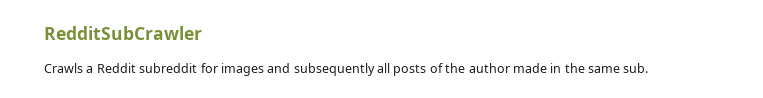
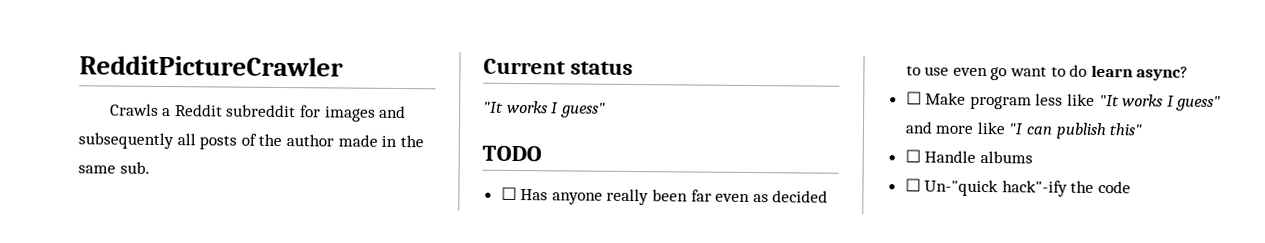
- RedditSubCrawler
+ RedditPictureCrawler
+ Current status
+ "It works I guess"
+ TODO
+ ☐ Has anyone really been far even as decided to use even go want to do learn async?
+ ☐ Make program less like "It works I guess" and more like "I can publish this"
+ ☐ Handle albums
+ ☐ Un-"quick hack"-ify the code

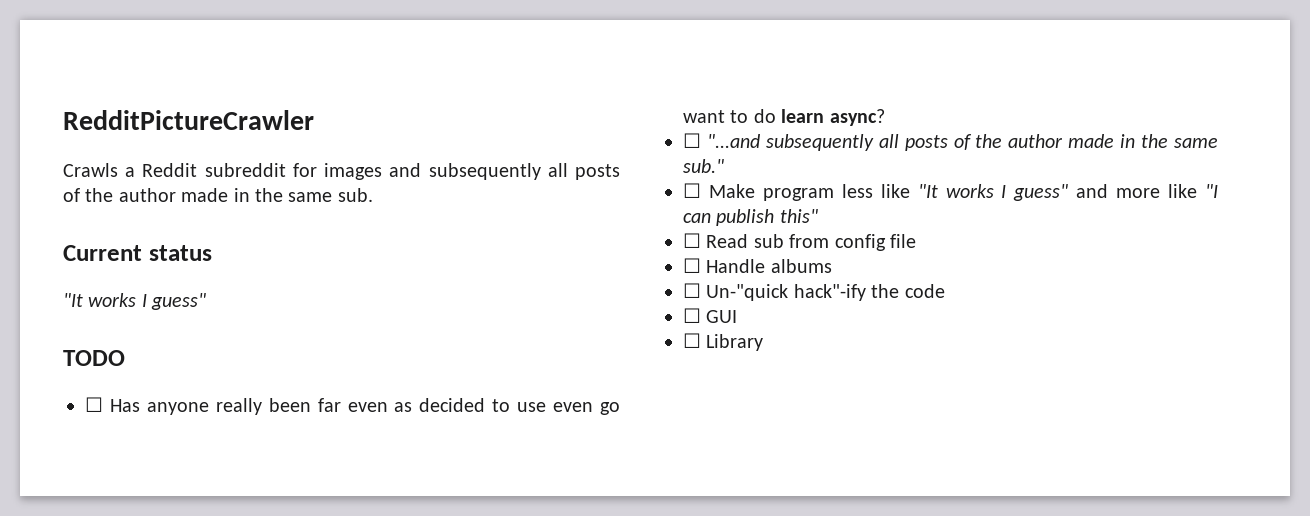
+ ☐ "...and subsequently all posts of the author made in the same sub."
+ ☐ Read sub from config file
+ ☐ GUI
+ ☐ Library

